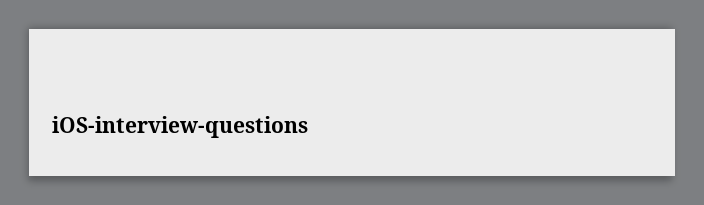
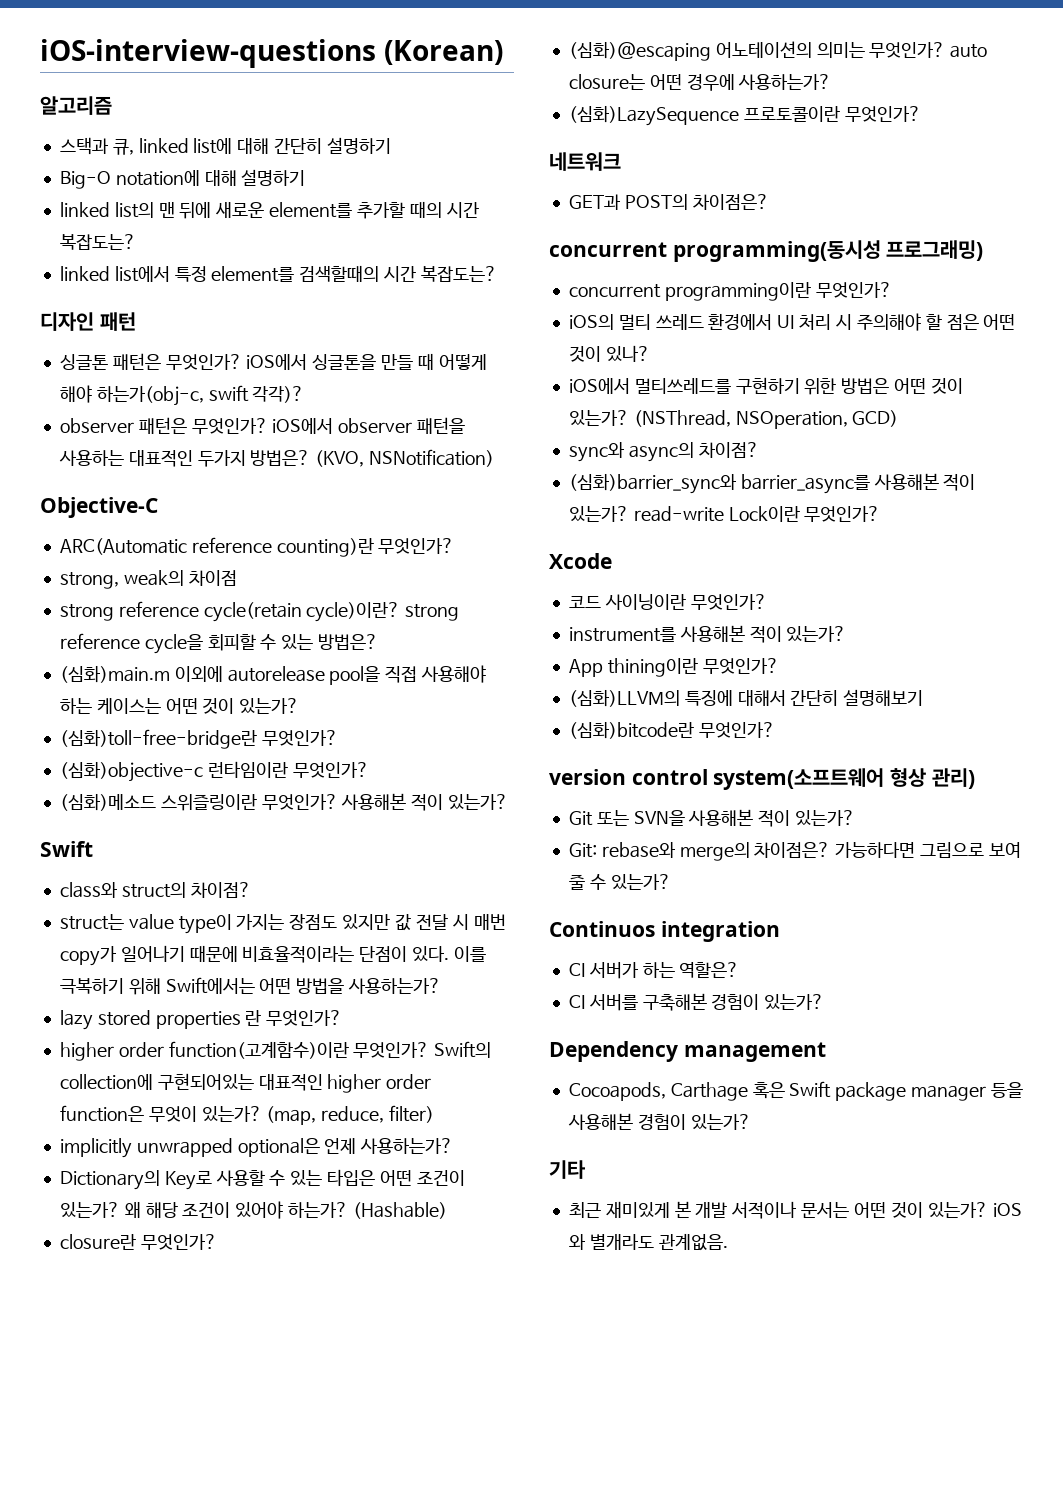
- iOS-interview-questions
+ iOS-interview-questions (Korean)
+ 알고리즘
+ 스택과 큐, linked list에 대해 간단히 설명하기
+ Big-O notation에 대해 설명하기
+ linked list의 맨 뒤에 새로운 element를 추가할 때의 시간 복잡도는?
+ linked list에서 특정 element를 검색할때의 시간 복잡도는?
+ 디자인 패턴
+ 싱글톤 패턴은 무엇인가? iOS에서 싱글톤을 만들 때 어떻게 해야 하는가(obj-c, swift 각각)?
+ observer 패턴은 무엇인가? iOS에서 observer 패턴을 사용하는 대표적인 두가지 방법은? (KVO, NSNotification)
+ Objective-C
+ ARC(Automatic reference counting)란 무엇인가?
+ strong, weak의 차이점
+ strong reference cycle(retain cycle)이란? strong reference cycle을 회피할 수 있는 방법은?
+ (심화)main.m 이외에 autorelease pool을 직접 사용해야 하는 케이스는 어떤 것이 있는가?
+ (심화)toll-free-bridge란 무엇인가?
+ (심화)objective-c 런타임이란 무엇인가?
+ (심화)메소드 스위즐링이란 무엇인가? 사용해본 적이 있는가?
+ Swift
+ class와 struct의 차이점?
+ struct는 value type이 가지는 장점도 있지만 값 전달 시 매번 copy가 일어나기 때문에 비효율적이라는 단점이 있다. 이를 극복하기 위해 Swift에서는 어떤 방법을 사용하는가?
+ lazy stored properties 란 무엇인가?
+ higher order function(고계함수)이란 무엇인가? Swift의 collection에 구현되어있는 대표적인 higher order function은 무엇이 있는가? (map, reduce, filter)
+ implicitly unwrapped optional은 언제 사용하는가?
+ Dictionary의 Key로 사용할 수 있는 타입은 어떤 조건이 있는가? 왜 해당 조건이 있어야 하는가? (Hashable)
+ closure란 무엇인가?
+ (심화)@escaping 어노테이션의 의미는 무엇인가? auto closure는 어떤 경우에 사용하는가?
+ (심화)LazySequence 프로토콜이란 무엇인가?
+ 네트워크
+ GET과 POST의 차이점은?
+ concurrent programming(동시성 프로그래밍)
+ concurrent programming이란 무엇인가?
+ iOS의 멀티 쓰레드 환경에서 UI 처리 시 주의해야 할 점은 어떤 것이 있나?
+ iOS에서 멀티쓰레드를 구현하기 위한 방법은 어떤 것이 있는가? (NSThread, NSOperation, GCD)
+ sync와 async의 차이점?
+ (심화)barrier_sync와 barrier_async를 사용해본 적이 있는가? read-write Lock이란 무엇인가?
+ Xcode
+ 코드 사이닝이란 무엇인가?
+ instrument를 사용해본 적이 있는가?
+ App thining이란 무엇인가?
+ (심화)LLVM의 특징에 대해서 간단히 설명해보기
+ (심화)bitcode란 무엇인가?
+ version control system(소프트웨어 형상 관리)
+ Git 또는 SVN을 사용해본 적이 있는가?
+ Git: rebase와 merge의 차이점은? 가능하다면 그림으로 보여 줄 수 있는가?
+ Continuos integration
+ CI 서버가 하는 역할은?
+ CI 서버를 구축해본 경험이 있는가?
+ Dependency management
+ Cocoapods, Carthage 혹은 Swift package manager 등을 사용해본 경험이 있는가?
+ 기타
+ 최근 재미있게 본 개발 서적이나 문서는 어떤 것이 있는가? iOS 와 별개라도 관계없음.

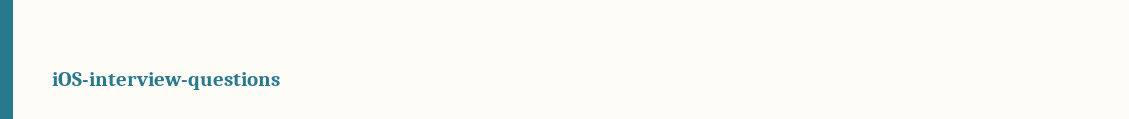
- iOS-interview-questions (Korean)
- 알고리즘
- 스택과 큐, linked list에 대해 간단히 설명하기
- Big-O notation에 대해 설명하기
- linked list의 맨 뒤에 새로운 element를 추가할 때의 시간 복잡도는?
- linked list에서 특정 element를 검색할때의 시간 복잡도는?
- 디자인 패턴
- 싱글톤 패턴은 무엇인가? iOS에서 싱글톤을 만들 때 어떻게 해야 하는가(obj-c, swift 각각)?
- observer 패턴은 무엇인가? iOS에서 observer 패턴을 사용하는 대표적인 두가지 방법은? (KVO, NSNotification)
- Objective-C
- ARC(Automatic reference counting)란 무엇인가?
- strong, weak의 차이점
- strong reference cycle(retain cycle)이란? strong reference cycle을 회피할 수 있는 방법은?
- (심화)main.m 이외에 autorelease pool을 직접 사용해야 하는 케이스는 어떤 것이 있는가?
- (심화)toll-free-bridge란 무엇인가?
- (심화)objective-c 런타임이란 무엇인가?
- (심화)메소드 스위즐링이란 무엇인가? 사용해본 적이 있는가?
- Swift
- class와 struct의 차이점?
- struct는 value type이 가지는 장점도 있지만 값 전달 시 매번 copy가 일어나기 때문에 비효율적이라는 단점이 있다. 이를 극복하기 위해 Swift에서는 어떤 방법을 사용하는가?
- lazy stored properties 란 무엇인가?
- higher order function(고계함수)이란 무엇인가? Swift의 collection에 구현되어있는 대표적인 higher order function은 무엇이 있는가? (map, reduce, filter)
- implicitly unwrapped optional은 언제 사용하는가?
- Dictionary의 Key로 사용할 수 있는 타입은 어떤 조건이 있는가? 왜 해당 조건이 있어야 하는가? (Hashable)
- closure란 무엇인가?
- (심화)@escaping 어노테이션의 의미는 무엇인가? auto closure는 어떤 경우에 사용하는가?
- (심화)LazySequence 프로토콜이란 무엇인가?
- 네트워크
- GET과 POST의 차이점은?
- concurrent programming(동시성 프로그래밍)
- concurrent programming이란 무엇인가?
- iOS의 멀티 쓰레드 환경에서 UI 처리 시 주의해야 할 점은 어떤 것이 있나?
- iOS에서 멀티쓰레드를 구현하기 위한 방법은 어떤 것이 있는가? (NSThread, NSOperation, GCD)
- sync와 async의 차이점?
- (심화)barrier_sync와 barrier_async를 사용해본 적이 있는가? read-write Lock이란 무엇인가?
- Xcode
- 코드 사이닝이란 무엇인가?
- instrument를 사용해본 적이 있는가?
- App thining이란 무엇인가?
- (심화)LLVM의 특징에 대해서 간단히 설명해보기
- (심화)bitcode란 무엇인가?
- version control system(소프트웨어 형상 관리)
- Git 또는 SVN을 사용해본 적이 있는가?
- Git: rebase와 merge의 차이점은? 가능하다면 그림으로 보여 줄 수 있는가?
- Continuos integration
- CI 서버가 하는 역할은?
- CI 서버를 구축해본 경험이 있는가?
- Dependency management
- Cocoapods, Carthage 혹은 Swift package manager 등을 사용해본 경험이 있는가?
- 기타
- 최근 재미있게 본 개발 서적이나 문서는 어떤 것이 있는가? iOS 와 별개라도 관계없음.
+ iOS-interview-questions

